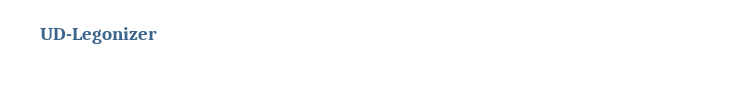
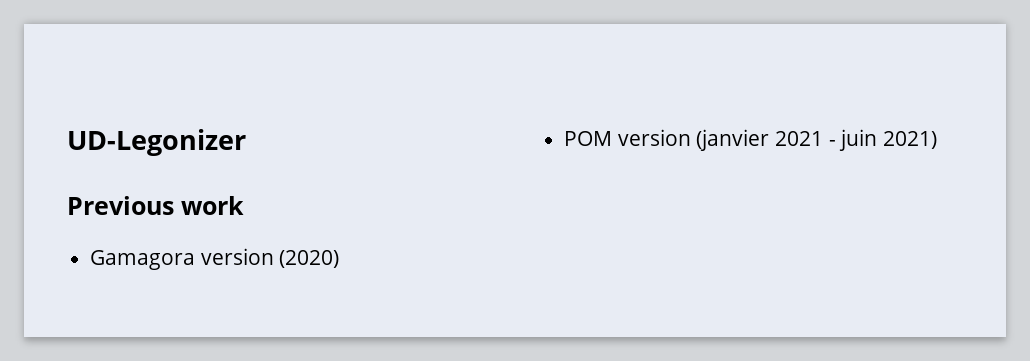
+ Previous work
+ Gamagora version (2020)
+ POM version (janvier 2021 - juin 2021)

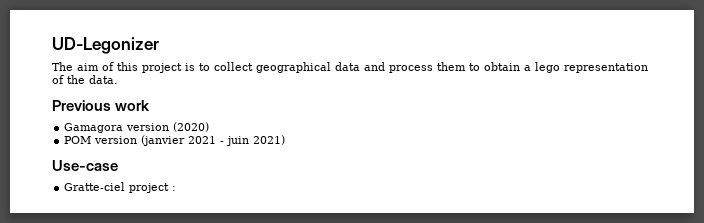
+ The aim of this project is to collect geographical data and process them to obtain a lego representation of the data.
+ Use-case
+ Gratte-ciel project :

